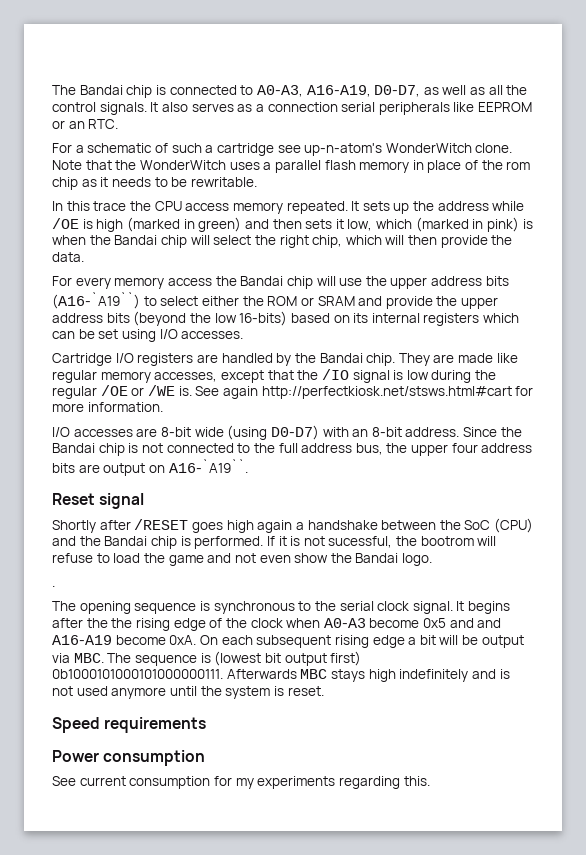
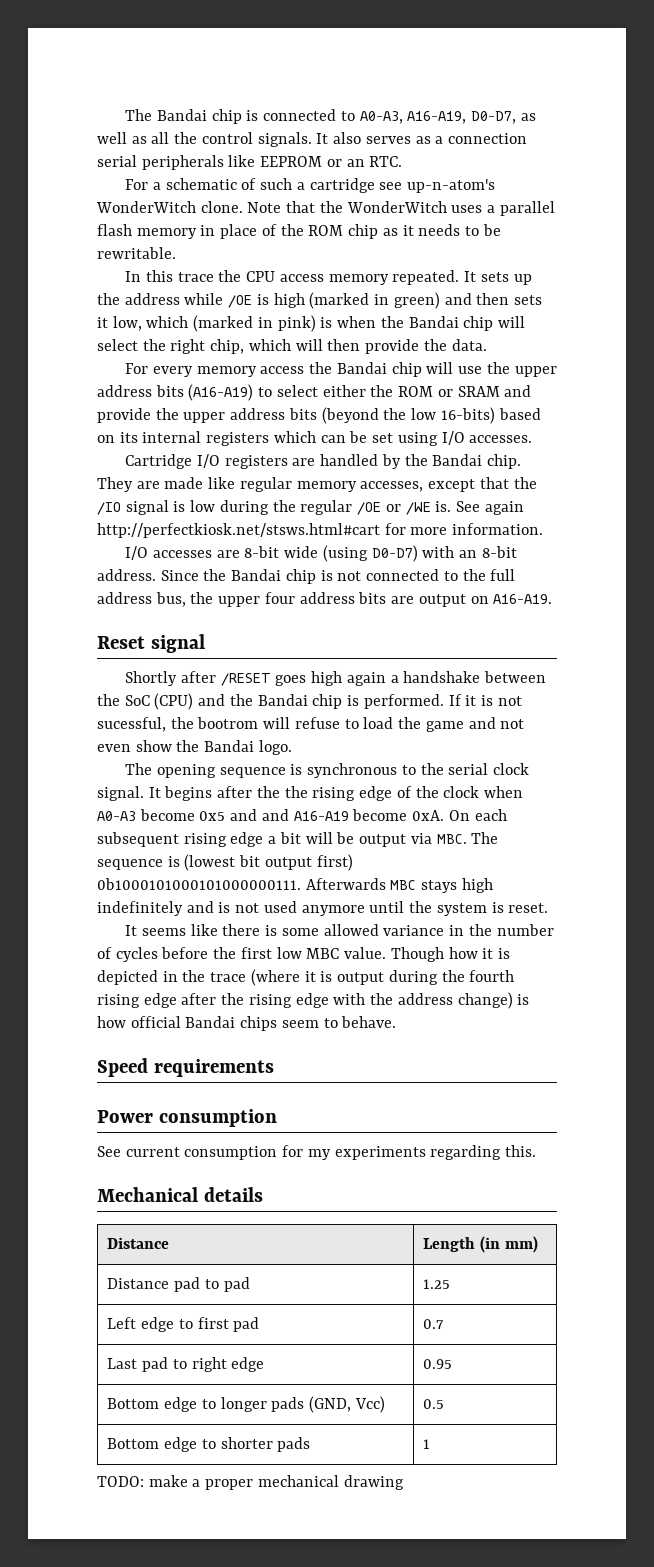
- Note that the WonderWitch uses a parallel flash memory in place of the rom chip as it needs to be rewritable.
+ Note that the WonderWitch uses a parallel flash memory in place of the ROM chip as it needs to be rewritable.
- For every memory access the Bandai chip will use the upper address bits (A16-`A19``) to select either the ROM or SRAM and provide the upper address bits (beyond the low 16-bits) based on its internal registers which can be set using I/O accesses.
+ For every memory access the Bandai chip will use the upper address bits (A16-A19) to select either the ROM or SRAM and provide the upper address bits (beyond the low 16-bits) based on its internal registers which can be set using I/O accesses.
- Since the Bandai chip is not connected to the full address bus, the upper four address bits are output on A16-`A19``.
+ Since the Bandai chip is not connected to the full address bus, the upper four address bits are output on A16-A19.
- .
+ It seems like there is some allowed variance in the number of cycles before the first low MBC value. Though how it is depicted in the trace (where it is output during the fourth rising edge after the rising edge with the address change) is how official Bandai chips seem to behave.
+ Mechanical details
+ Distance | Length (in mm)
+ Distance pad to pad | 1.25
+ Left edge to first pad | 0.7
+ Last pad to right edge | 0.95
+ Bottom edge to longer pads (GND, Vcc) | 0.5
+ Bottom edge to shorter pads | 1
+ TODO: make a proper mechanical drawing

